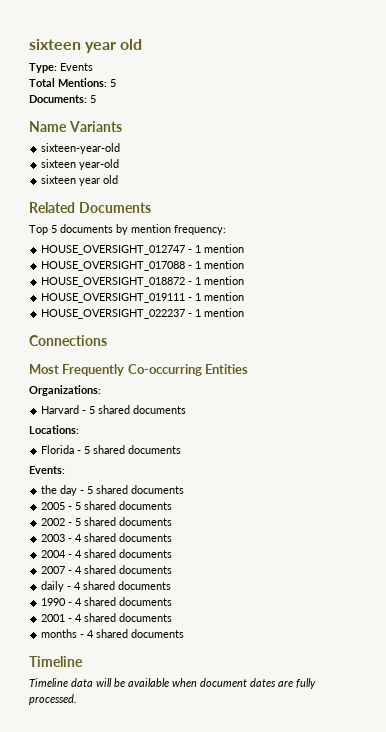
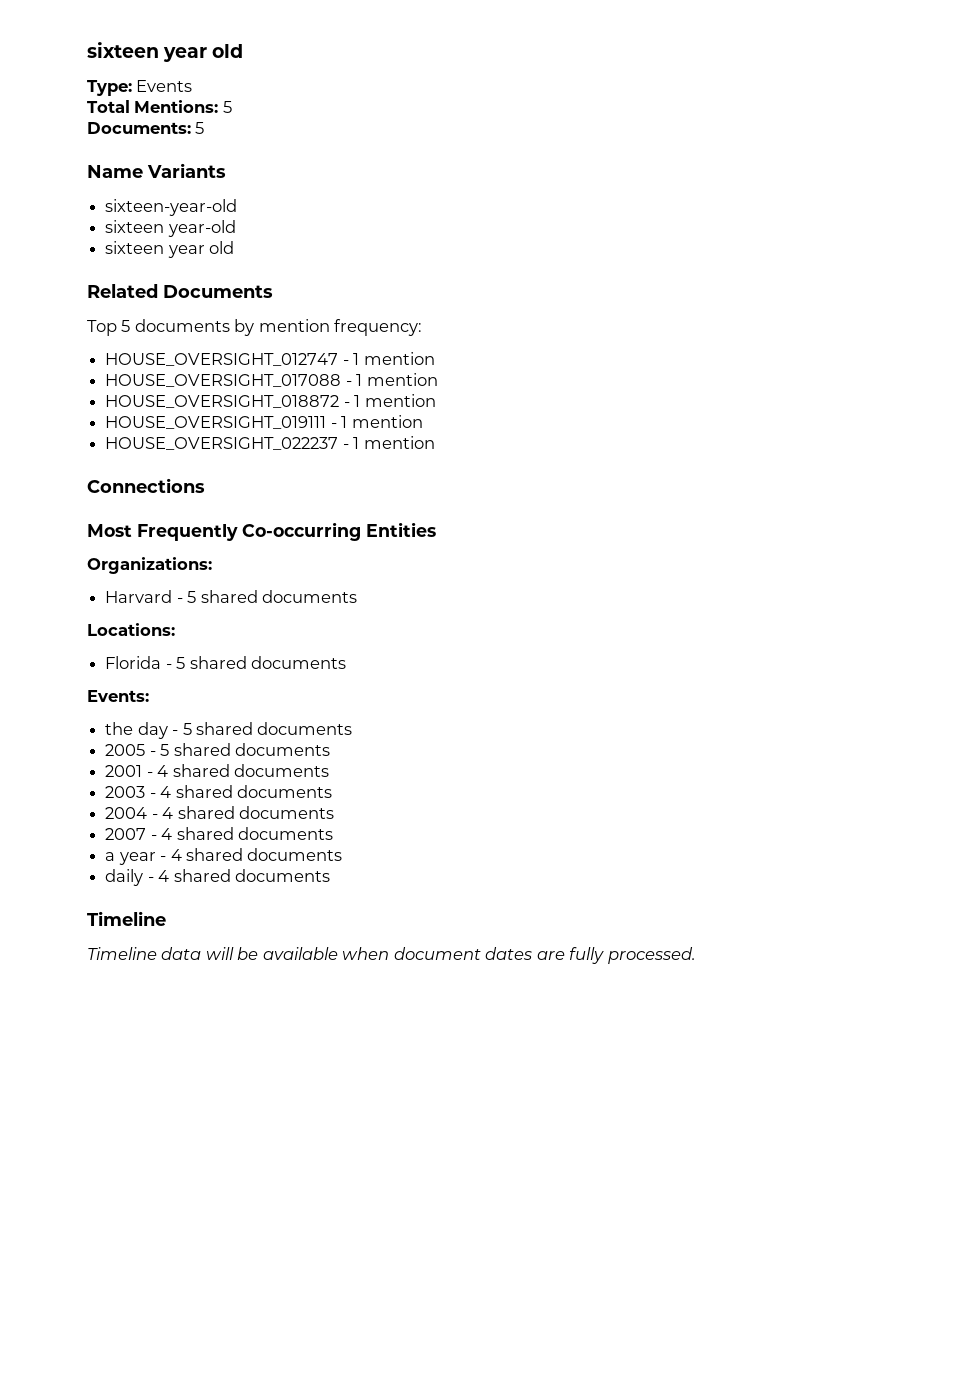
- 2002 - 5 shared documents
+ 2001 - 4 shared documents
+ a year - 4 shared documents
  daily - 4 shared documents
- 1990 - 4 shared documents
- 2001 - 4 shared documents
- months - 4 shared documents

